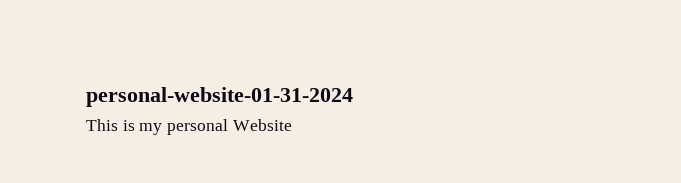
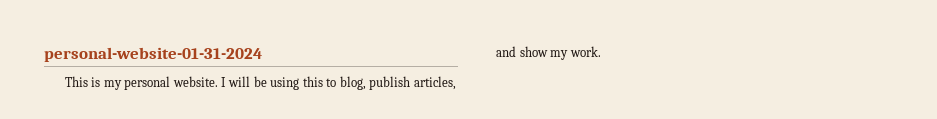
- This is my personal Website
+ This is my personal website. I will be using this to blog, publish articles, and show my work.

